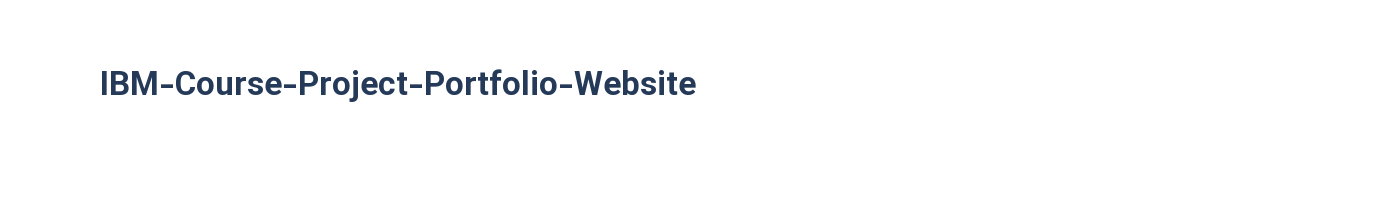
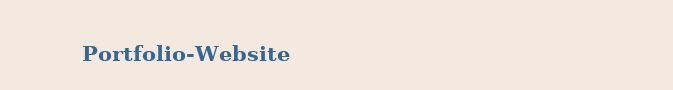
- IBM-Course-Project-Portfolio-Website
+ Portfolio-Website

